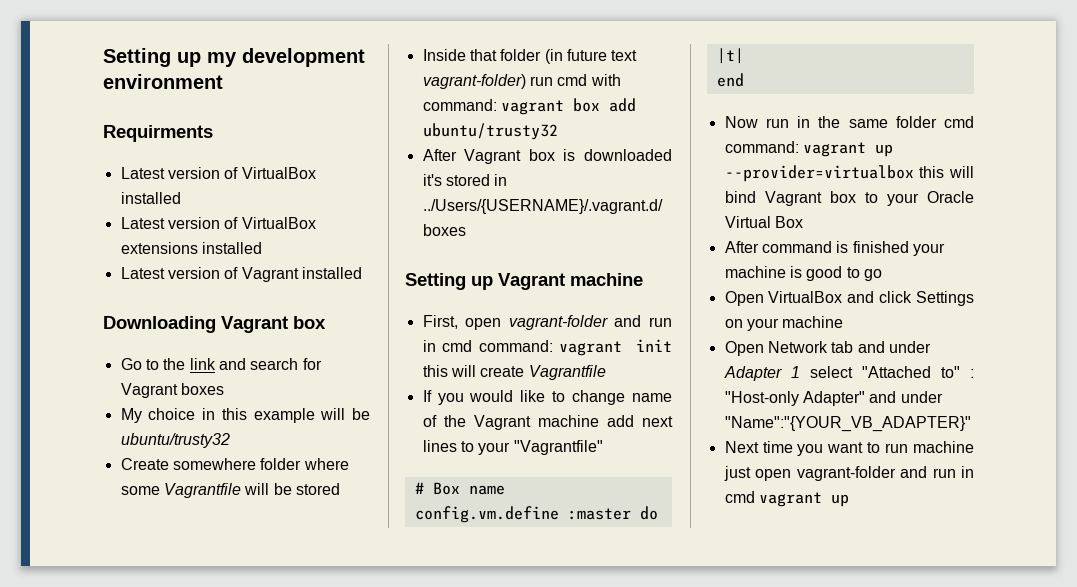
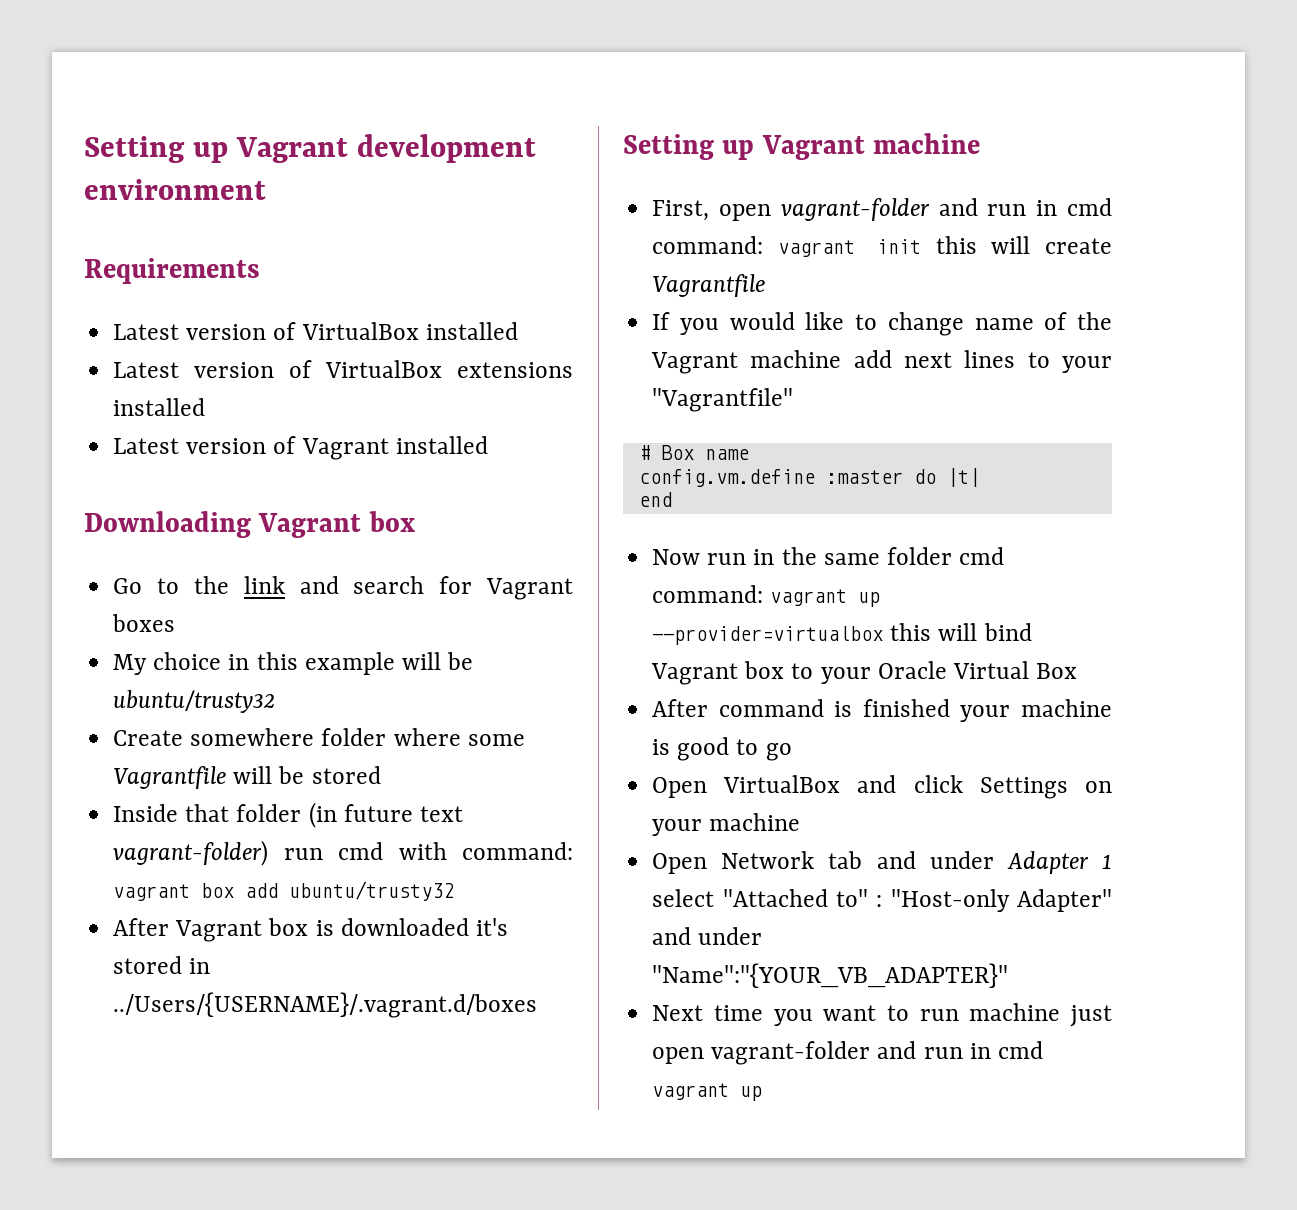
- Setting up my development environment
+ Setting up Vagrant development environment
- Requirments
+ Requirements

